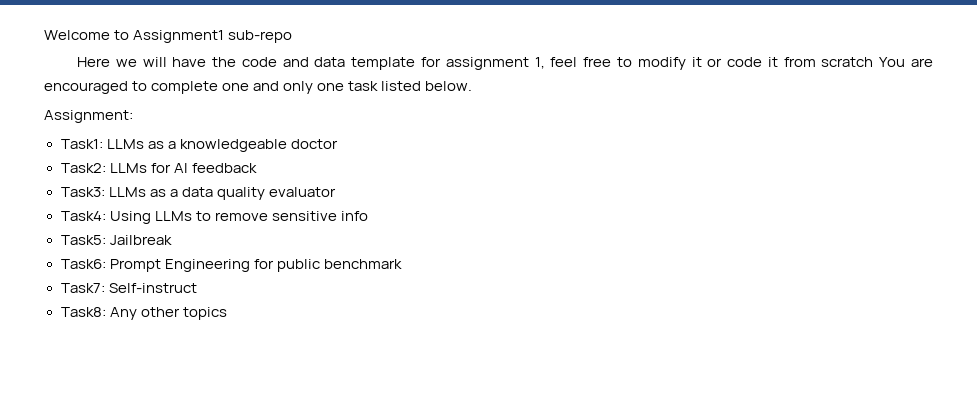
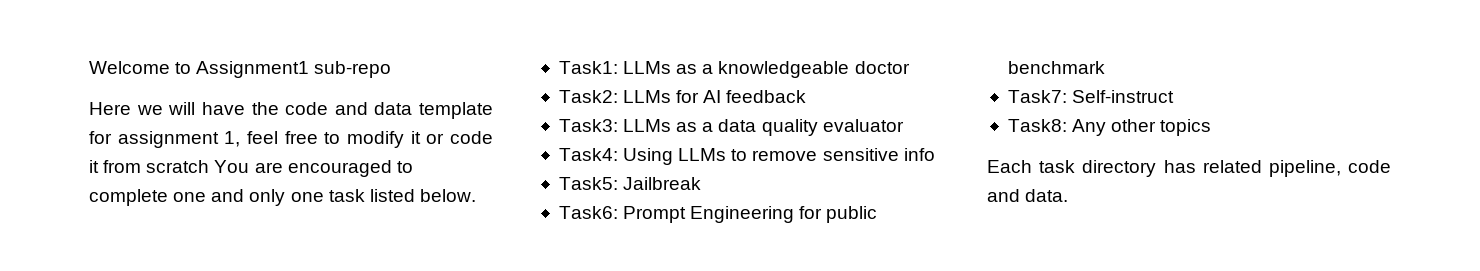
- Assignment:
+ Each task directory has related pipeline, code and data.

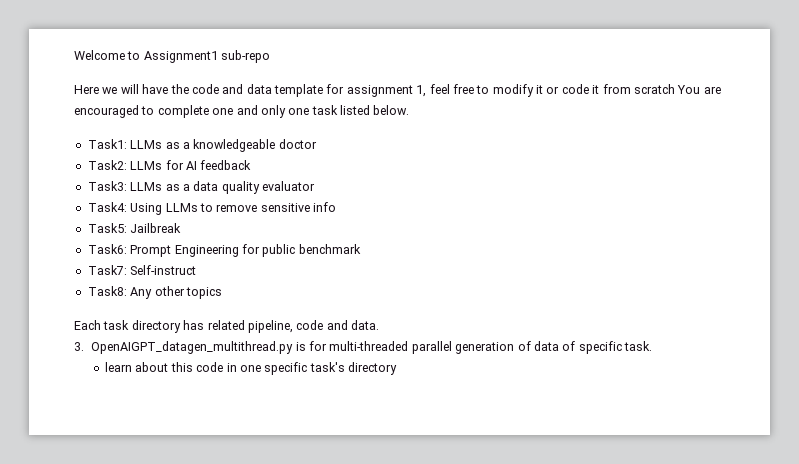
+ 3. OpenAIGPT_datagen_multithread.py is for multi-threaded parallel generation of data of specific task.
+ learn about this code in one specific task's directory

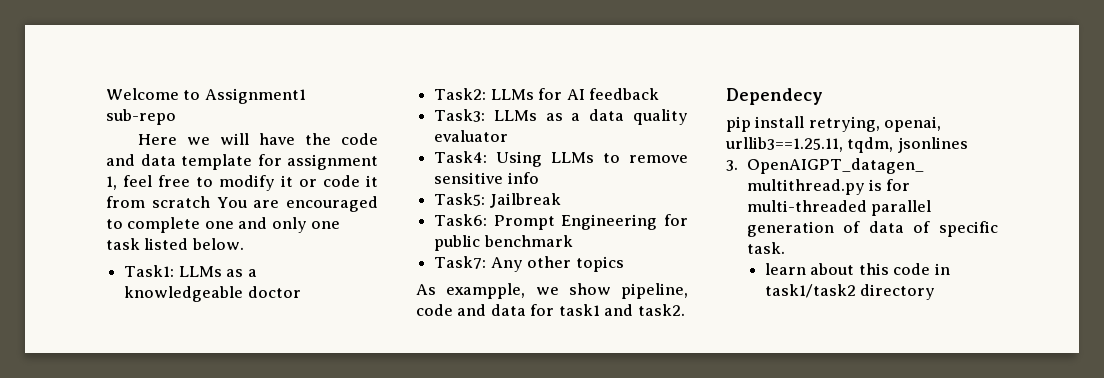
- Task7: Self-instruct
- Task8: Any other topics
+ Task7: Any other topics
- Each task directory has related pipeline, code and data.
+ As exampple, we show pipeline, code and data for task1 and task2.
+ Dependecy
+ pip install retrying, openai, urllib3==1.25.11, tqdm, jsonlines
- learn about this code in one specific task's directory
+ learn about this code in task1/task2 directory

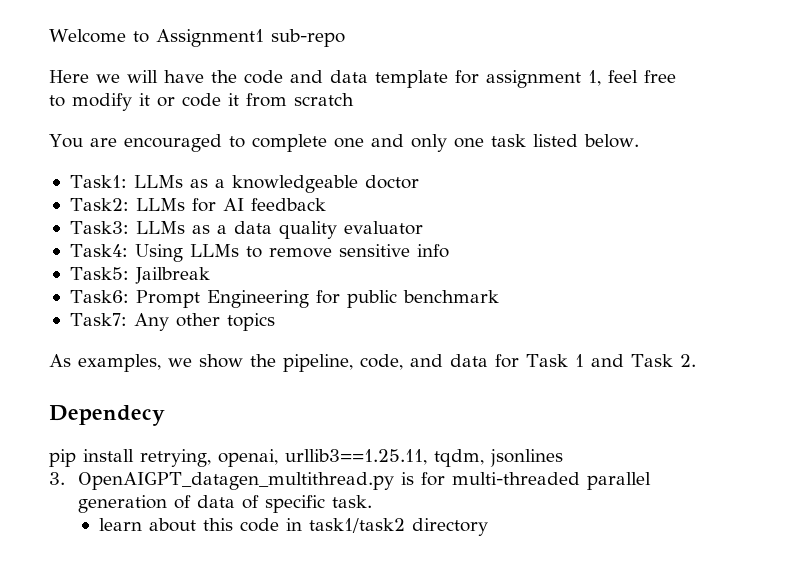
- Here we will have the code and data template for assignment 1, feel free to modify it or code it from scratch You are encouraged to complete one and only one task listed below.
+ Here we will have the code and data template for assignment 1, feel free to modify it or code it from scratch
+ You are encouraged to complete one and only one task listed below.
- As exampple, we show pipeline, code and data for task1 and task2.
+ As examples, we show the pipeline, code, and data for Task 1 and Task 2.

